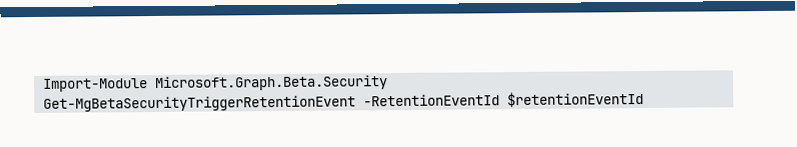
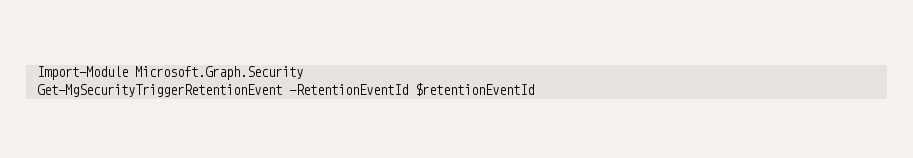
- Import-Module Microsoft.Graph.Beta.Security
- Get-MgBetaSecurityTriggerRetentionEvent -RetentionEventId $retentionEventId
+ Import-Module Microsoft.Graph.Security
+ Get-MgSecurityTriggerRetentionEvent -RetentionEventId $retentionEventId

